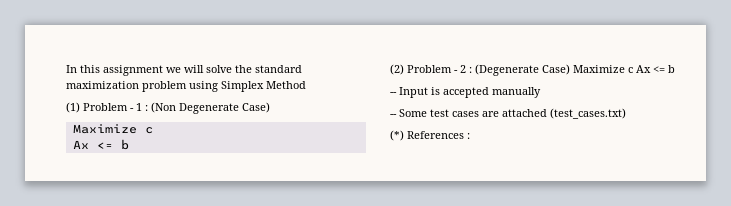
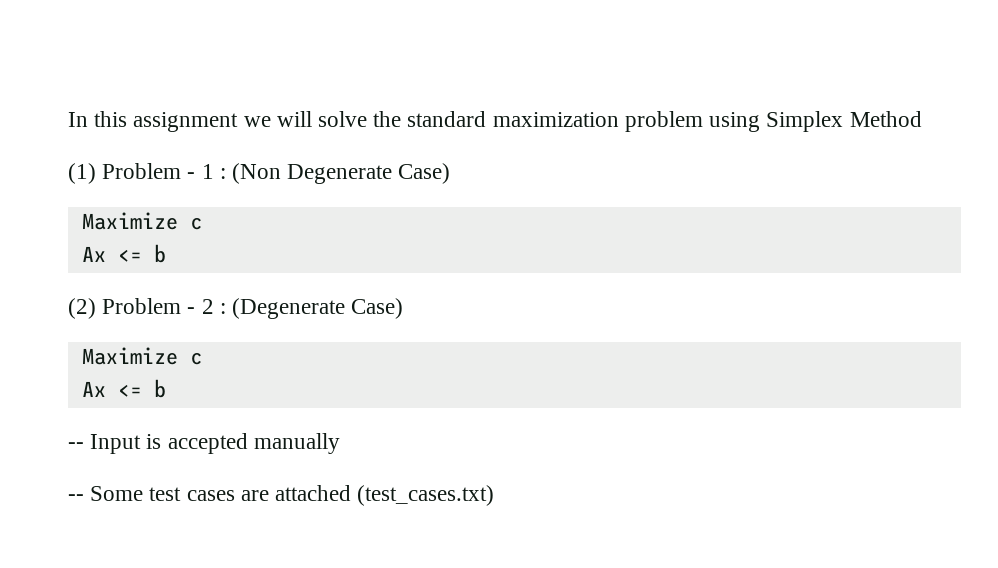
- (2) Problem - 2 : (Degenerate Case) Maximize c Ax <= b
+ (2) Problem - 2 : (Degenerate Case)
+ Maximize c
+ Ax <= b
- (*) References :

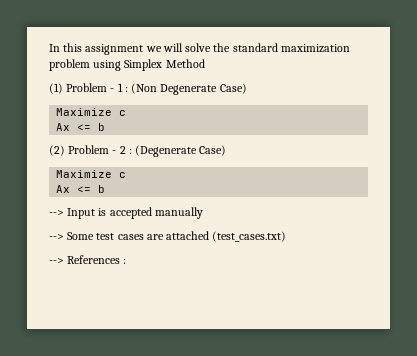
- -- Input is accepted manually
+ --> Input is accepted manually
- -- Some test cases are attached (test_cases.txt)
+ --> Some test cases are attached (test_cases.txt)
+ --> References :

